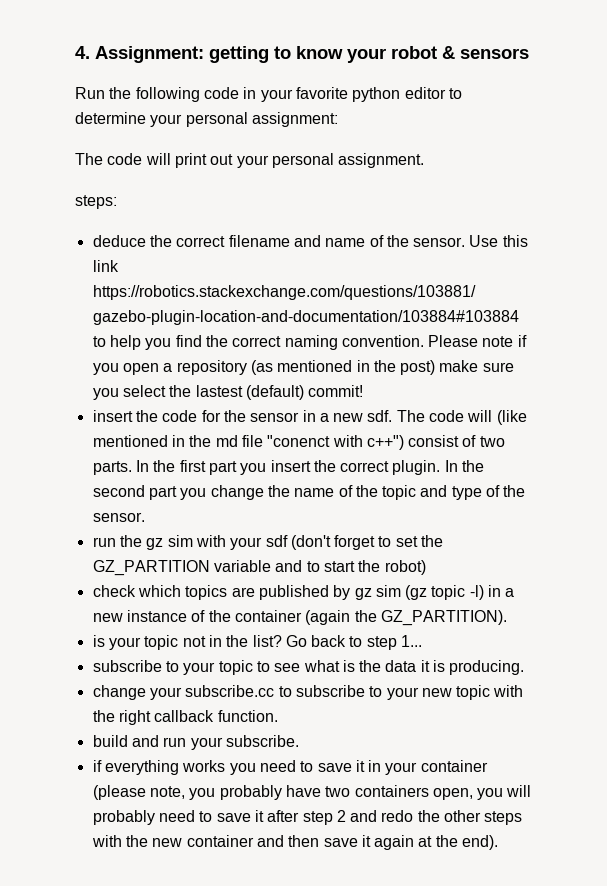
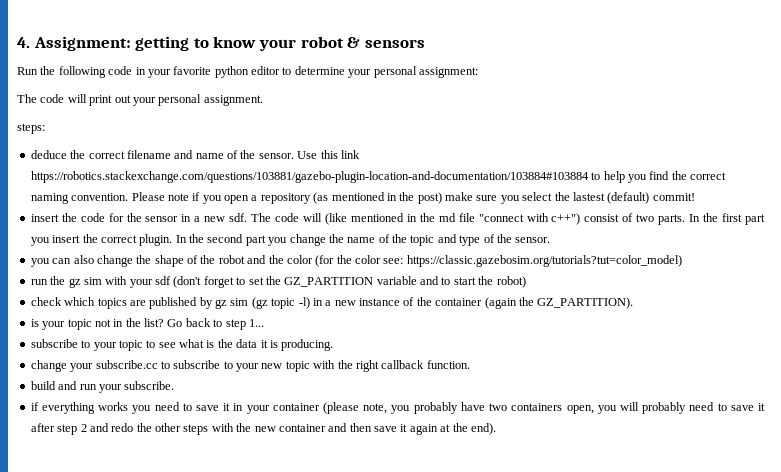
- The code will (like mentioned in the md file "conenct with c++") consist of two parts.
+ The code will (like mentioned in the md file "connect with c++") consist of two parts.
+ you can also change the shape of the robot and the color (for the color see: https://classic.gazebosim.org/tutorials?tut=color_model)

